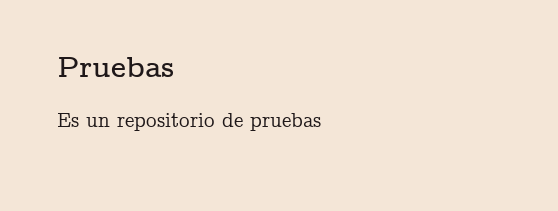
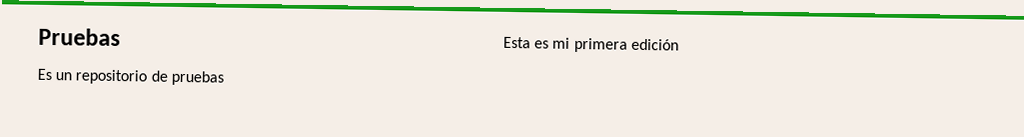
+ Esta es mi primera edición

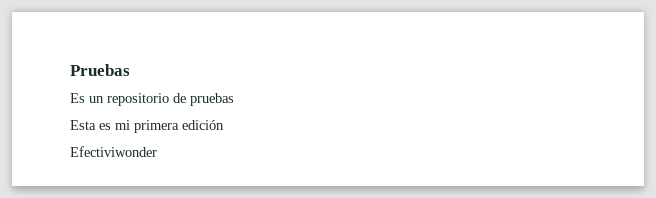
+ Efectiviwonder

